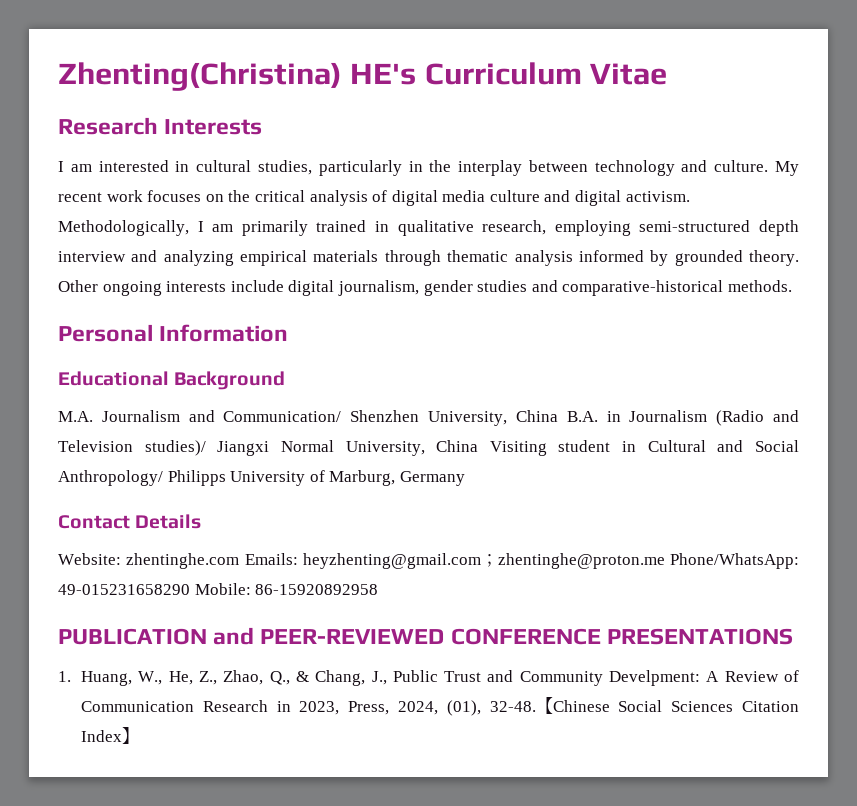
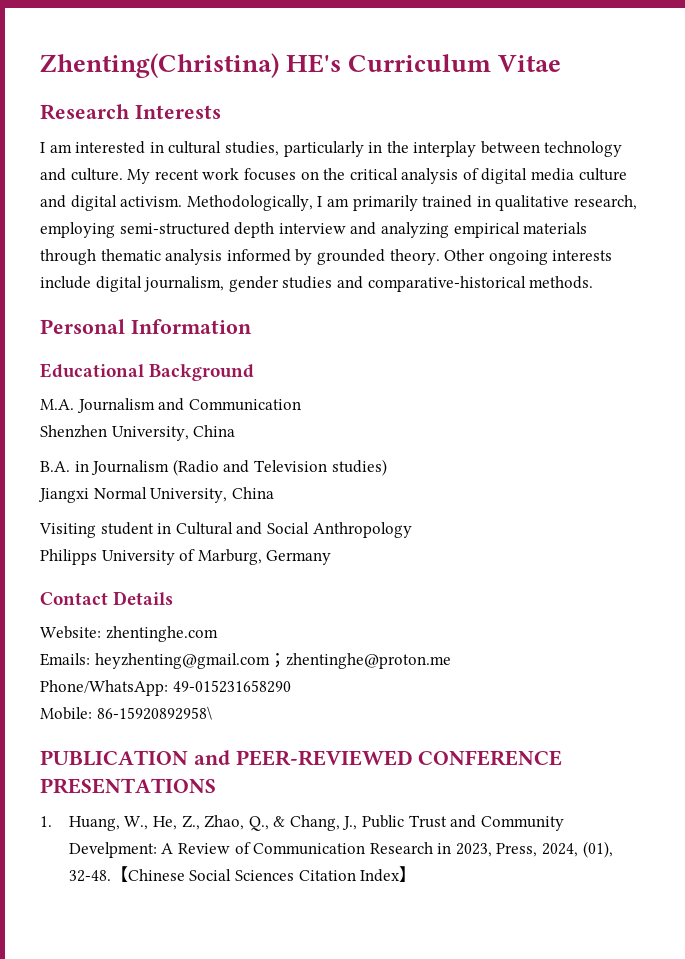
- M.A. Journalism and Communication/ Shenzhen University, China B.A. in Journalism (Radio and Television studies)/ Jiangxi Normal University, China Visiting student in Cultural and Social Anthropology/ Philipps University of Marburg, Germany
+ M.A. Journalism and Communication
+ Shenzhen University, China
+ B.A. in Journalism (Radio and Television studies)
+ Jiangxi Normal University, China
+ Visiting student in Cultural and Social Anthropology
+ Philipps University of Marburg, Germany
- Website: zhentinghe.com Emails: heyzhenting@gmail.com；zhentinghe@proton.me Phone/WhatsApp: 49-015231658290 Mobile: 86-15920892958
+ Website: zhentinghe.com
+ Emails: heyzhenting@gmail.com；zhentinghe@proton.me
+ Phone/WhatsApp: 49-015231658290
+ Mobile: 86-15920892958\

